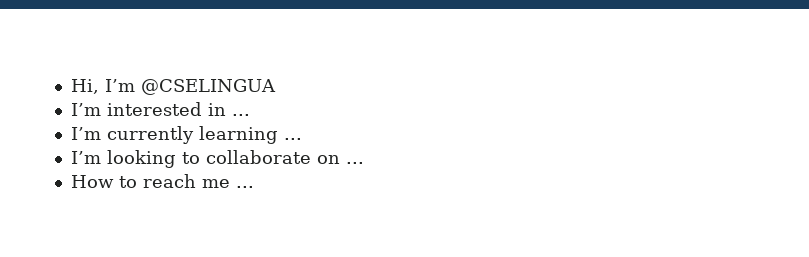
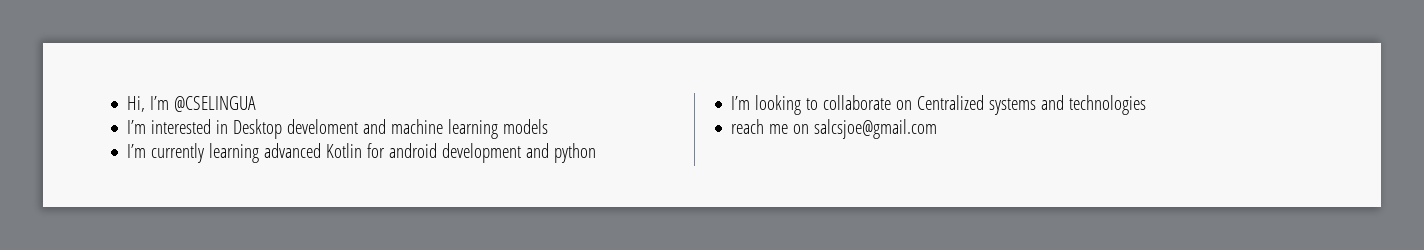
- I’m interested in ...
- I’m currently learning ...
+ I’m interested in Desktop develoment and machine learning models
+ I’m currently learning advanced Kotlin for android development and python
- I’m looking to collaborate on ...
- How to reach me ...
+ I’m looking to collaborate on Centralized systems and technologies
+ reach me on salcsjoe@gmail.com

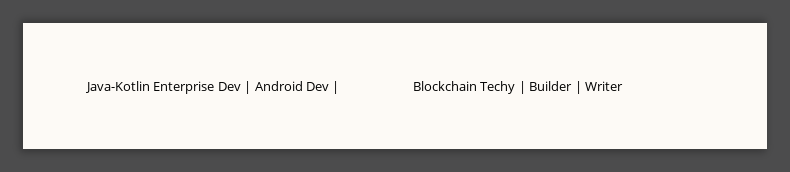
- Hi, I’m @CSELINGUA
- I’m interested in Desktop develoment and machine learning models
- I’m currently learning advanced Kotlin for android development and python
- I’m looking to collaborate on Centralized systems and technologies
- reach me on salcsjoe@gmail.com
+ Java-Kotlin Enterprise Dev | Android Dev | Blockchain Techy | Builder | Writer

